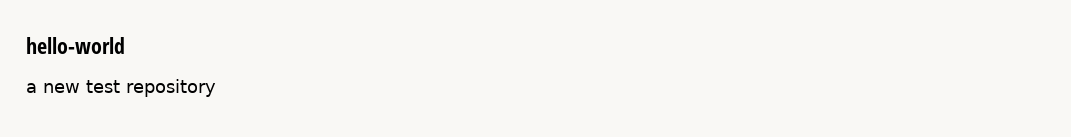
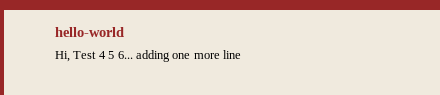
- a new test repository
+ Hi, Test 4 5 6... adding one more line

